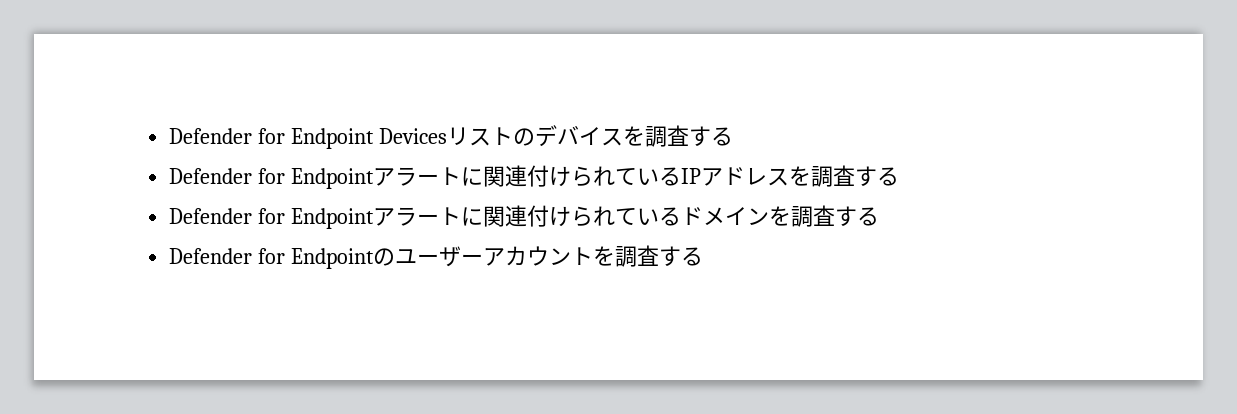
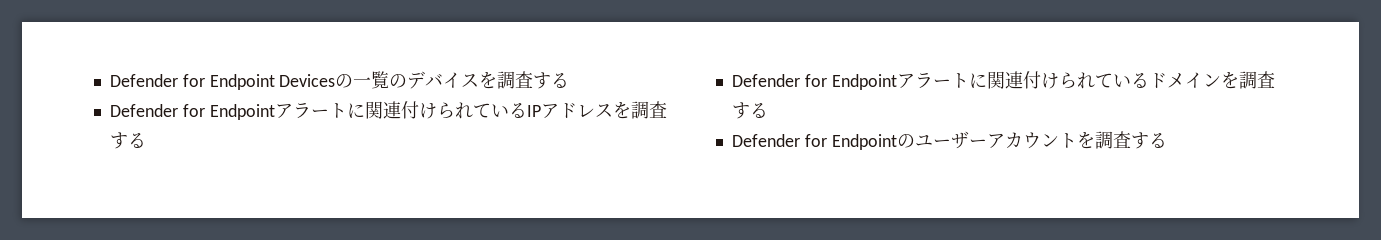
- Defender for Endpoint Devicesリストのデバイスを調査する
+ Defender for Endpoint Devicesの一覧のデバイスを調査する

